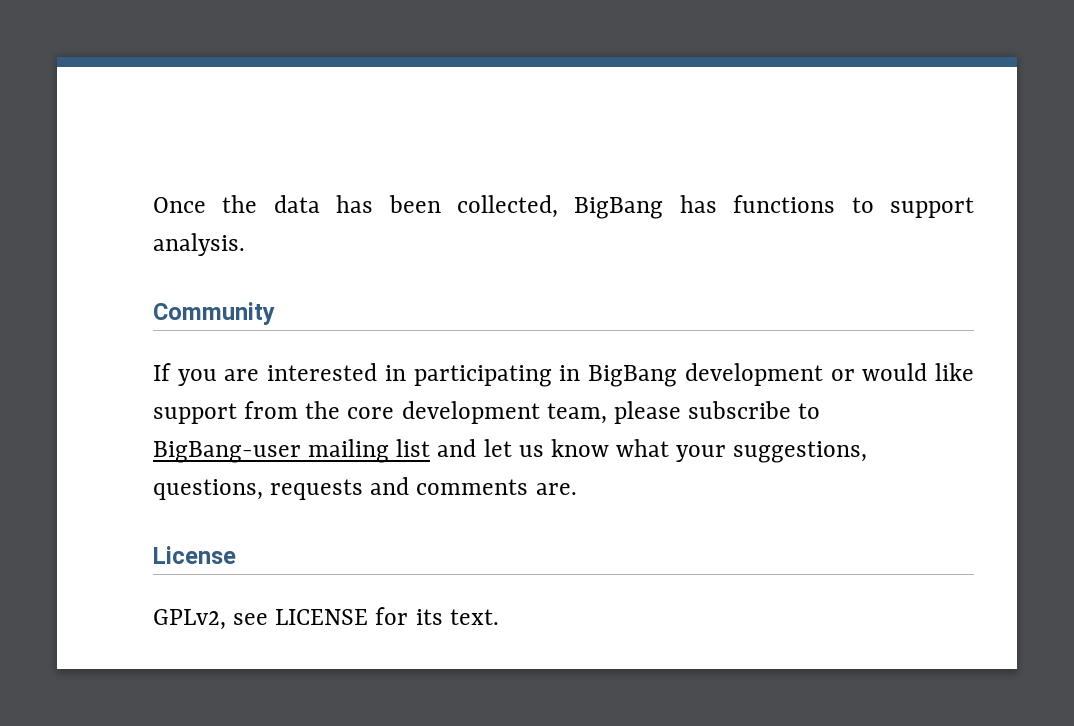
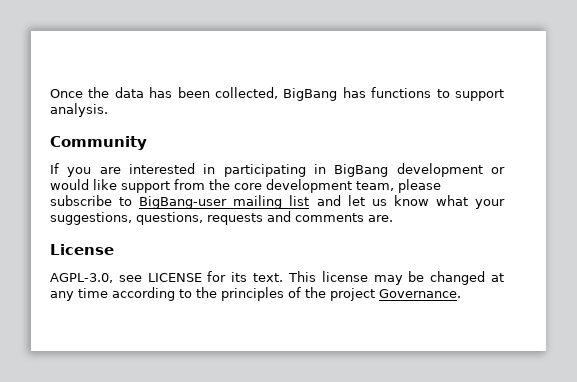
- GPLv2, see LICENSE for its text.
+ AGPL-3.0, see LICENSE for its text.
+ This license may be changed at any time according to the principles of the project Governance.

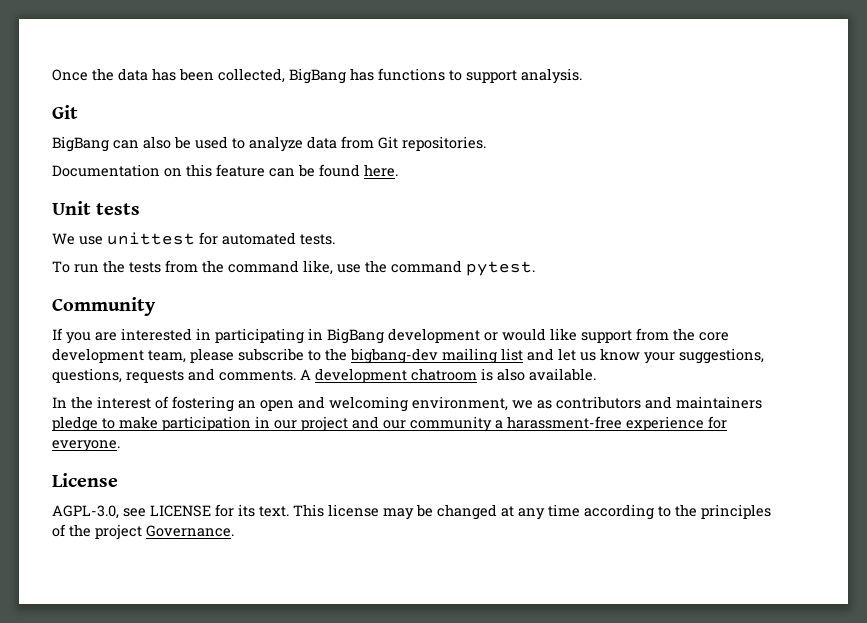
  Once the data has been collected, BigBang has functions to support analysis.
+ Git
+ BigBang can also be used to analyze data from Git repositories.
+ Documentation on this feature can be found here.
+ Unit tests
+ We use unittest for automated tests.
+ To run the tests from the command like, use the command pytest.
- If you are interested in participating in BigBang development or would like support from the core development team, please subscribe to BigBang-user mailing list and let us know what your suggestions, questions, requests and comments are.
+ If you are interested in participating in BigBang development or would like support from the core development team, please subscribe to the bigbang-dev mailing list and let us know your suggestions, questions, requests and comments. A development chatroom is also available.
+ In the interest of fostering an open and welcoming environment, we as contributors and maintainers pledge to make participation in our project and our community a harassment-free experience for everyone.

